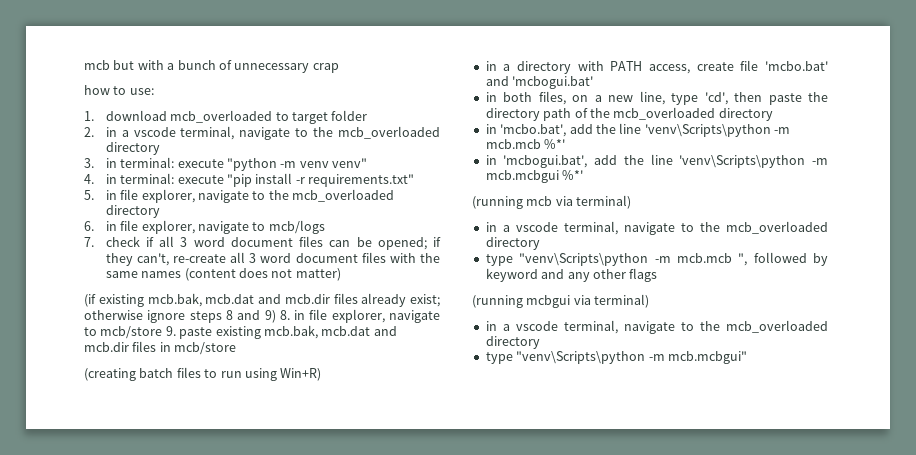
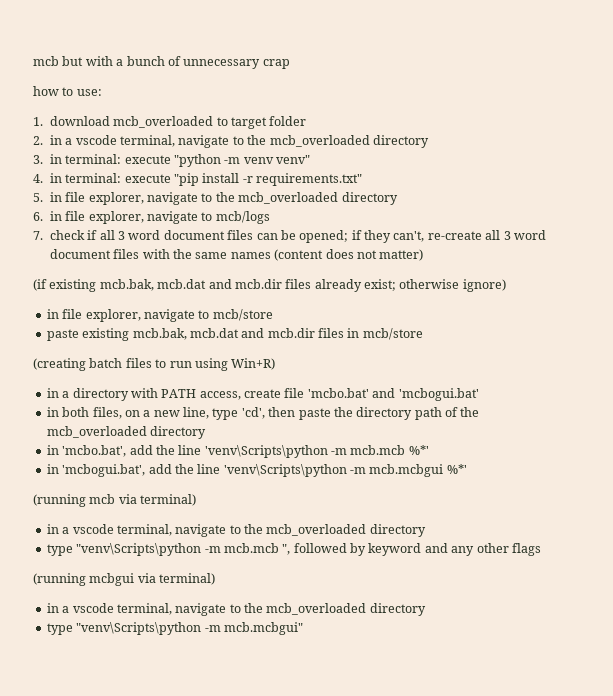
- (if existing mcb.bak, mcb.dat and mcb.dir files already exist; otherwise ignore steps 8 and 9) 8. in file explorer, navigate to mcb/store 9. paste existing mcb.bak, mcb.dat and mcb.dir files in mcb/store
+ (if existing mcb.bak, mcb.dat and mcb.dir files already exist; otherwise ignore)
+ in file explorer, navigate to mcb/store
+ paste existing mcb.bak, mcb.dat and mcb.dir files in mcb/store

